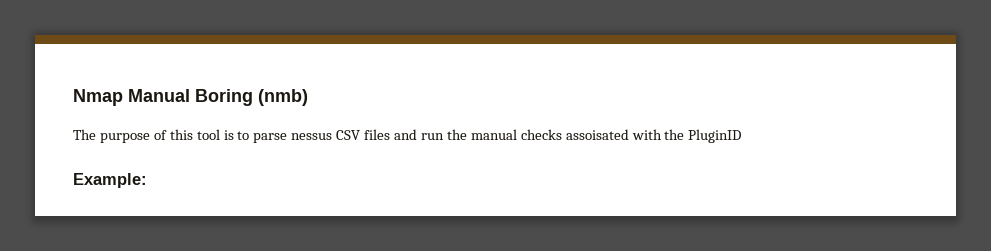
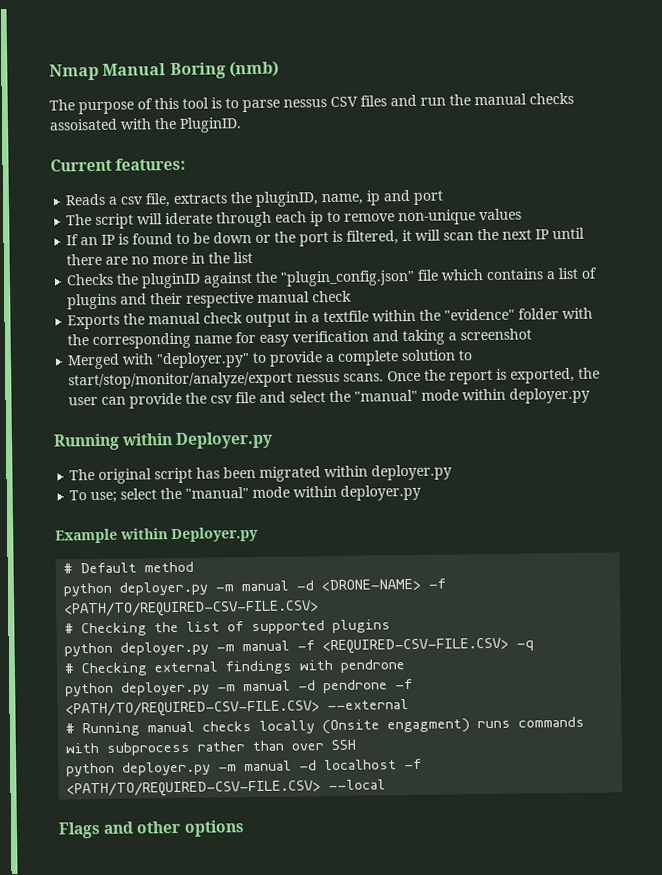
- The purpose of this tool is to parse nessus CSV files and run the manual checks assoisated with the PluginID
- Example:
+ The purpose of this tool is to parse nessus CSV files and run the manual checks assoisated with the PluginID.
+ Current features:
+ Reads a csv file, extracts the pluginID, name, ip and port
+ The script will iderate through each ip to remove non-unique values
+ If an IP is found to be down or the port is filtered, it will scan the next IP until there are no more in the list
+ Checks the pluginID against the "plugin_config.json" file which contains a list of plugins and their respective manual check
+ Exports the manual check output in a textfile within the "evidence" folder with the corresponding name for easy verification and taking a screenshot
+ Merged with "deployer.py" to provide a complete solution to start/stop/monitor/analyze/export nessus scans. Once the report is exported, the user can provide the csv file and select the "manual" mode within deployer.py
+ Running within Deployer.py
+ The original script has been migrated within deployer.py
+ To use; select the "manual" mode within deployer.py
+ Example within Deployer.py
+ # Default method
+ python deployer.py -m manual -d <DRONE-NAME> -f <PATH/TO/REQUIRED-CSV-FILE.CSV>
+ # Checking the list of supported plugins
+ python deployer.py -m manual -f <REQUIRED-CSV-FILE.CSV> -q
+ # Checking external findings with pendrone
+ python deployer.py -m manual -d pendrone -f <PATH/TO/REQUIRED-CSV-FILE.CSV> --external
+ # Running manual checks locally (Onsite engagment) runs commands with subprocess rather than over SSH
+ python deployer.py -m manual -d localhost -f <PATH/TO/REQUIRED-CSV-FILE.CSV> --local
+ Flags and other options

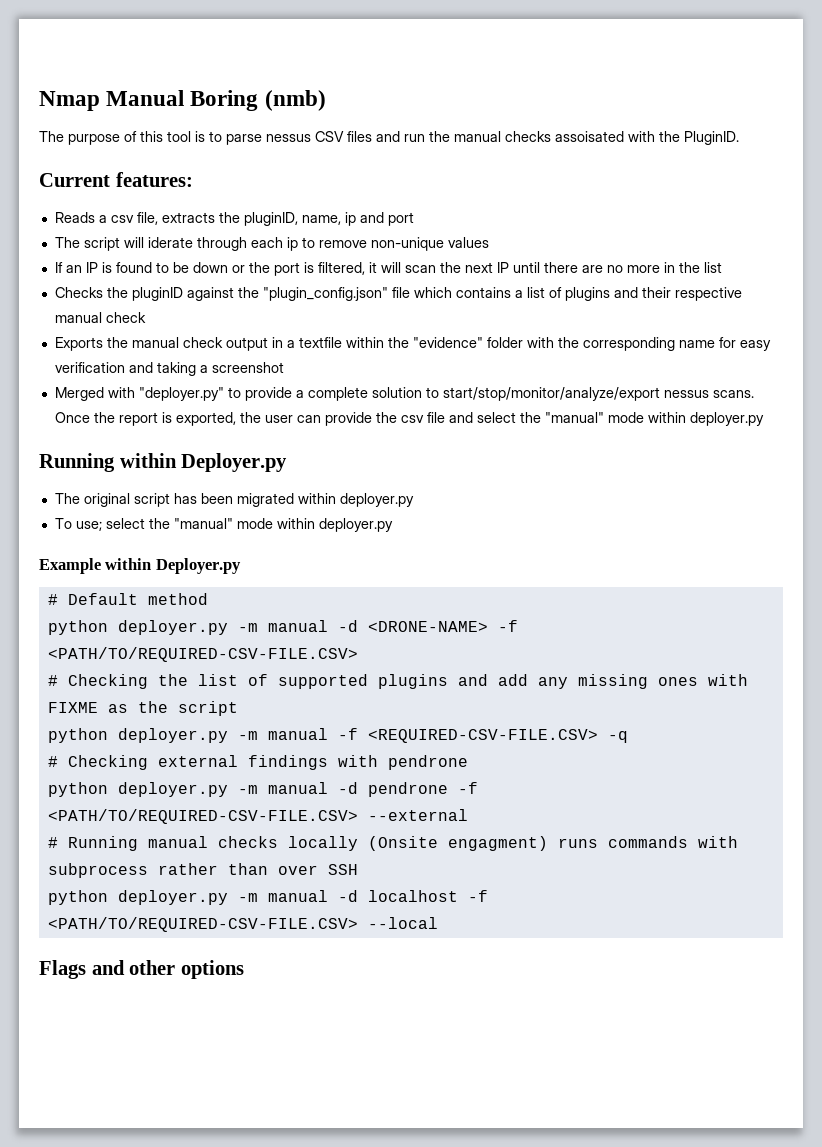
- # Checking the list of supported plugins
+ # Checking the list of supported plugins and add any missing ones with FIXME as the script

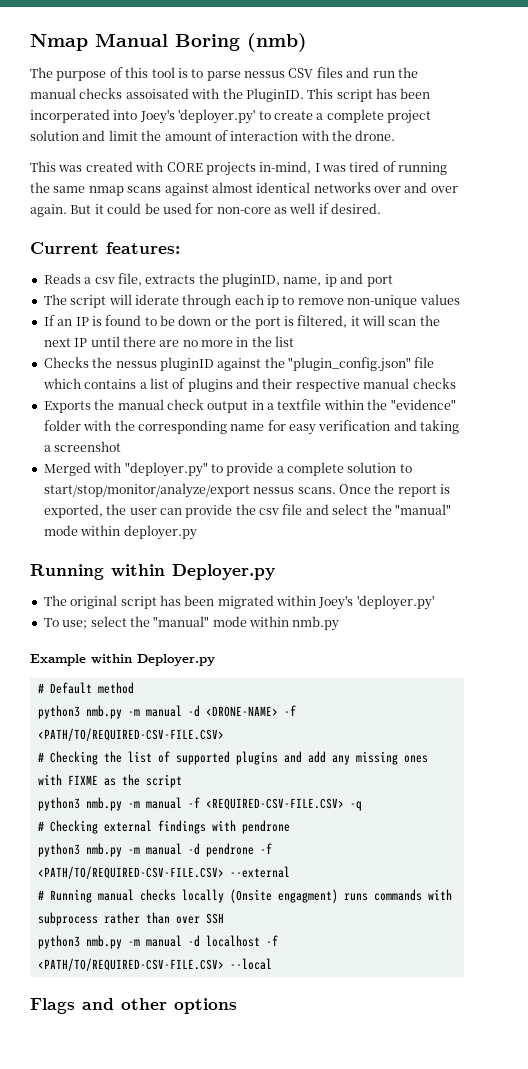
+ This script has been incorperated into Joey's 'deployer.py' to create a complete project solution and limit the amount of interaction with the drone.
+ This was created with CORE projects in-mind, I was tired of running the same nmap scans against almost identical networks over and over again. But it could be used for non-core as well if desired.
- Checks the pluginID against the "plugin_config.json" file which contains a list of plugins and their respective manual check
+ Checks the nessus pluginID against the "plugin_config.json" file which contains a list of plugins and their respective manual checks
- The original script has been migrated within deployer.py
+ The original script has been migrated within Joey's 'deployer.py'
- To use; select the "manual" mode within deployer.py
+ To use; select the "manual" mode within nmb.py
- python deployer.py -m manual -d <DRONE-NAME> -f <PATH/TO/REQUIRED-CSV-FILE.CSV>
+ python3 nmb.py -m manual -d <DRONE-NAME> -f <PATH/TO/REQUIRED-CSV-FILE.CSV>
- python deployer.py -m manual -f <REQUIRED-CSV-FILE.CSV> -q
+ python3 nmb.py -m manual -f <REQUIRED-CSV-FILE.CSV> -q
- python deployer.py -m manual -d pendrone -f <PATH/TO/REQUIRED-CSV-FILE.CSV> --external
+ python3 nmb.py -m manual -d pendrone -f <PATH/TO/REQUIRED-CSV-FILE.CSV> --external
- python deployer.py -m manual -d localhost -f <PATH/TO/REQUIRED-CSV-FILE.CSV> --local
+ python3 nmb.py -m manual -d localhost -f <PATH/TO/REQUIRED-CSV-FILE.CSV> --local

